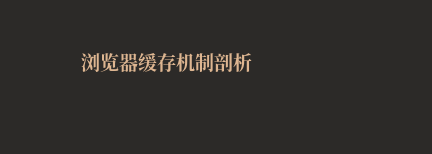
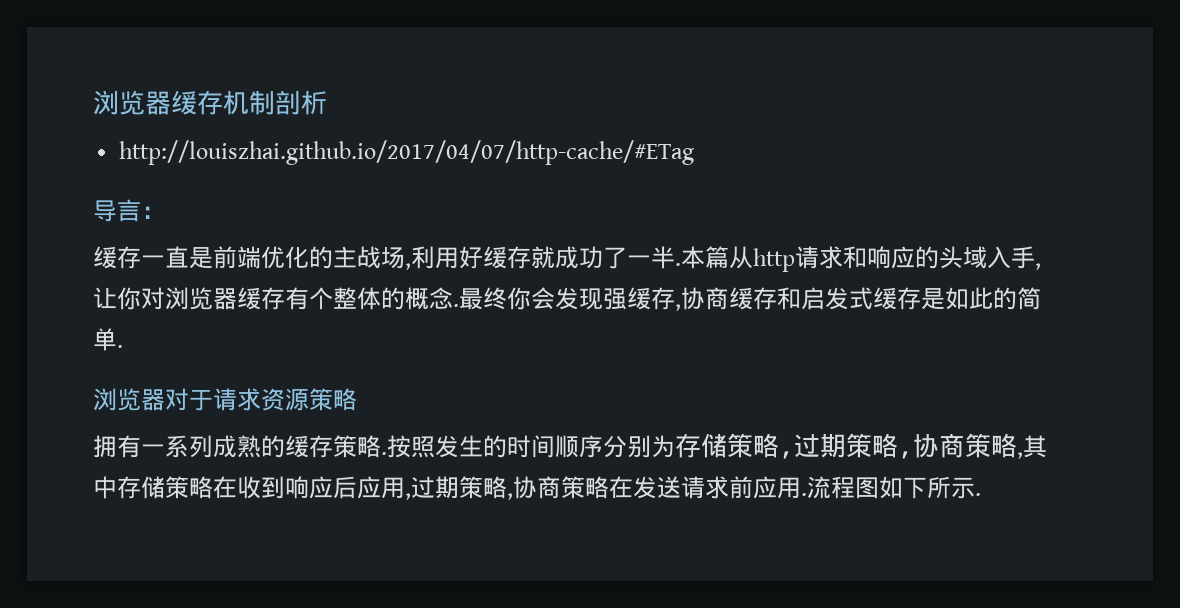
+ http://louiszhai.github.io/2017/04/07/http-cache/#ETag
+ 导言：
+ 缓存一直是前端优化的主战场,利用好缓存就成功了一半.本篇从http请求和响应的头域入手,让你对浏览器缓存有个整体的概念.最终你会发现强缓存,协商缓存和启发式缓存是如此的简单.
+ 浏览器对于请求资源策略
+ 拥有一系列成熟的缓存策略.按照发生的时间顺序分别为存储策略,过期策略,协商策略,其中存储策略在收到响应后应用,过期策略,协商策略在发送请求前应用.流程图如下所示.

